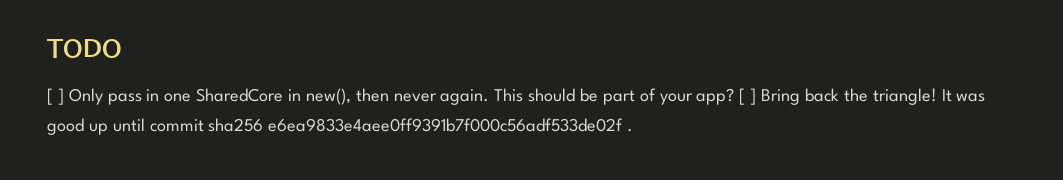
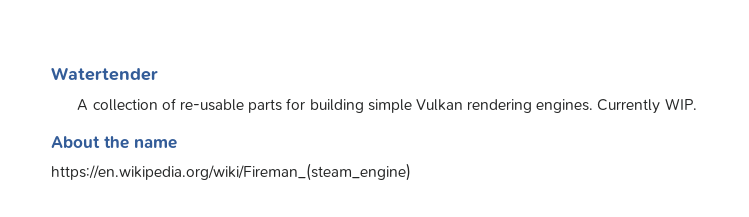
- TODO
- [ ] Only pass in one SharedCore in new(), then never again. This should be part of your app? [ ] Bring back the triangle! It was good up until commit sha256 e6ea9833e4aee0ff9391b7f000c56adf533de02f .
+ Watertender
+ A collection of re-usable parts for building simple Vulkan rendering engines. Currently WIP.
+ About the name
+ https://en.wikipedia.org/wiki/Fireman_(steam_engine)

